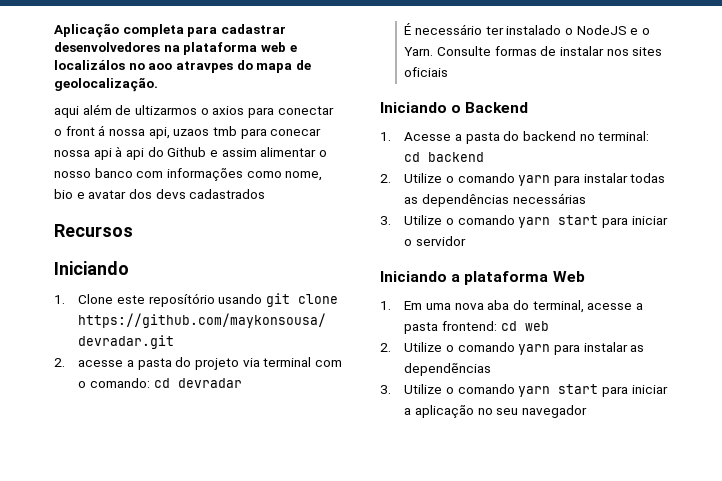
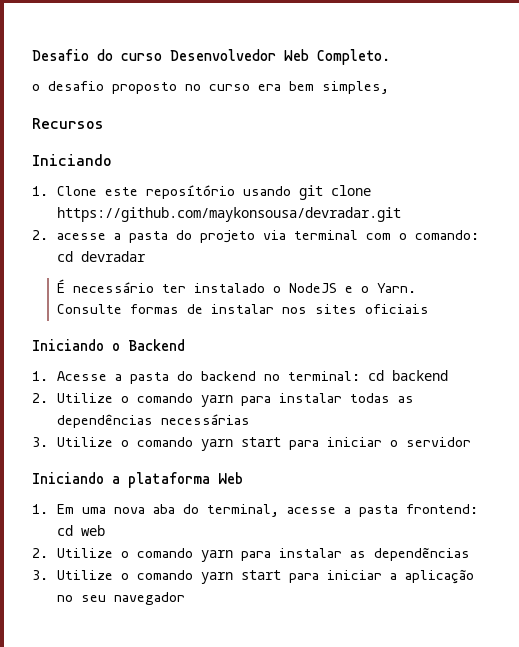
- Aplicação completa para cadastrar desenvolvedores na plataforma web e localizálos no aoo atravpes do mapa de geolocalização.
- aqui além de ultizarmos o axios para conectar o front á nossa api, uzaos tmb para conecar nossa api à api do Github e assim alimentar o nosso banco com informações como nome, bio e avatar dos devs cadastrados
+ Desafio do curso Desenvolvedor Web Completo.
+ o desafio proposto no curso era bem simples,

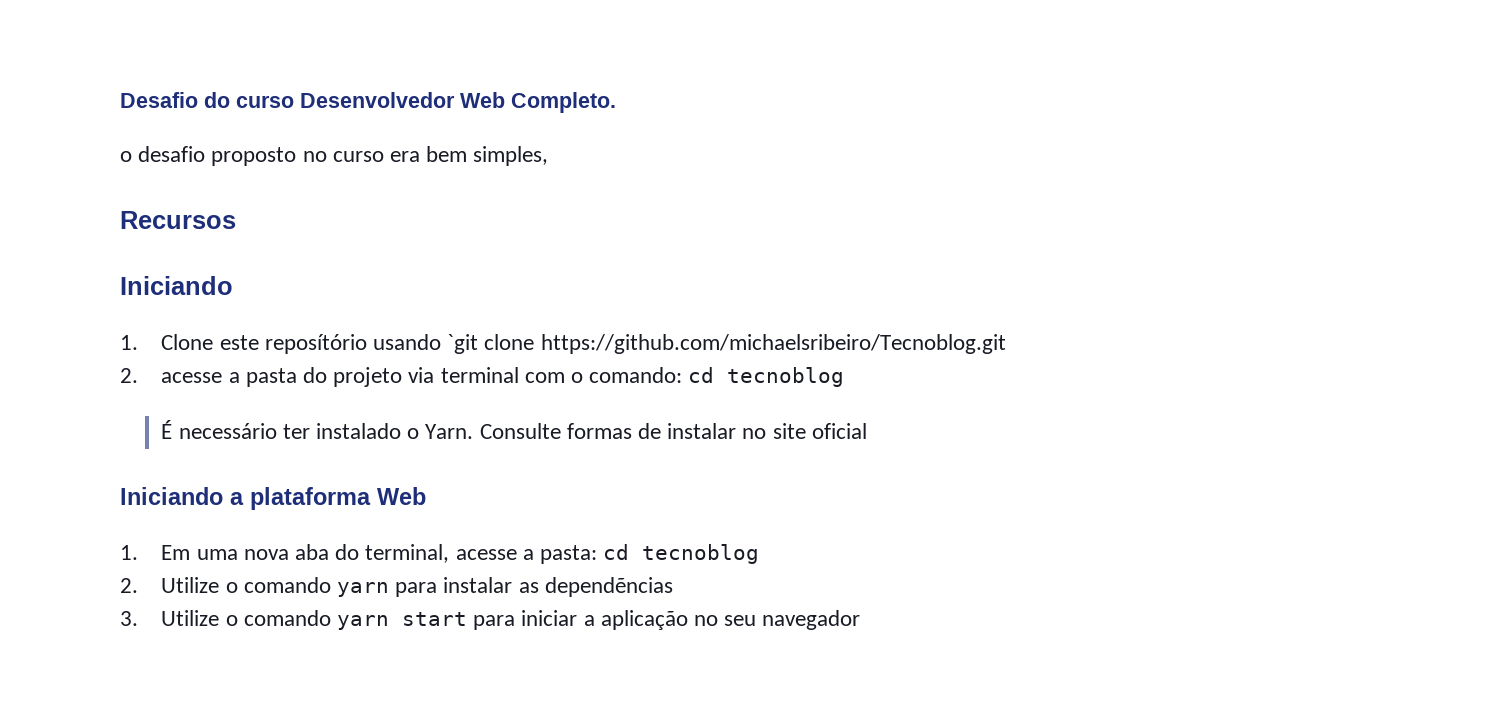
- 1. Clone este reposítório usando git clone https://github.com/maykonsousa/devradar.git
+ 1. Clone este reposítório usando `git clone https://github.com/michaelsribeiro/Tecnoblog.git
- 2. acesse a pasta do projeto via terminal com o comando: cd devradar
+ 2. acesse a pasta do projeto via terminal com o comando: cd tecnoblog
- É necessário ter instalado o NodeJS e o Yarn.
+ É necessário ter instalado o Yarn.
- Consulte formas de instalar nos sites oficiais
- Iniciando o Backend
- 1. Acesse a pasta do backend no terminal: cd backend
- 2. Utilize o comando yarn para instalar todas as dependências necessárias
- 3. Utilize o comando yarn start para iniciar o servidor
+ Consulte formas de instalar no site oficial
- 1. Em uma nova aba do terminal, acesse a pasta frontend: cd web
+ 1. Em uma nova aba do terminal, acesse a pasta: cd tecnoblog

